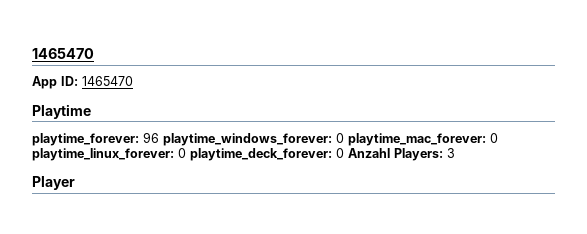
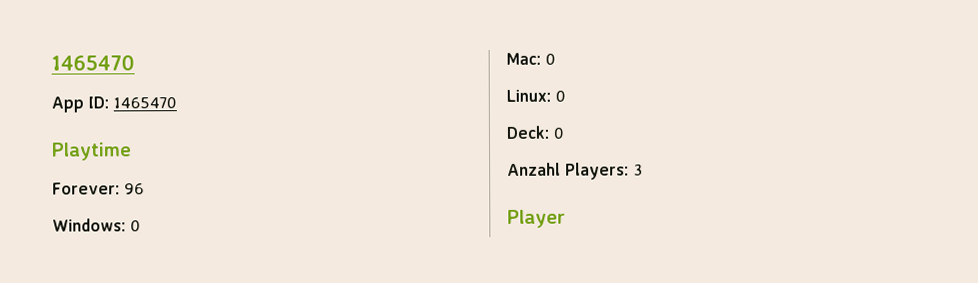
- playtime_forever: 96 playtime_windows_forever: 0 playtime_mac_forever: 0 playtime_linux_forever: 0 playtime_deck_forever: 0 Anzahl Players: 3
+ Forever: 96
+ Windows: 0
+ Mac: 0
+ Linux: 0
+ Deck: 0
+ Anzahl Players: 3

